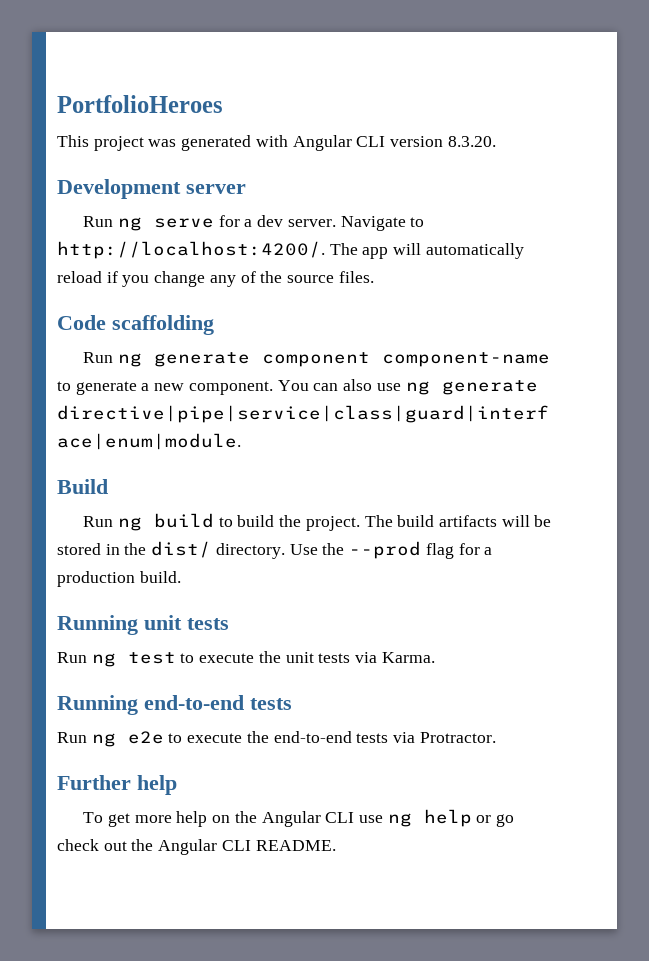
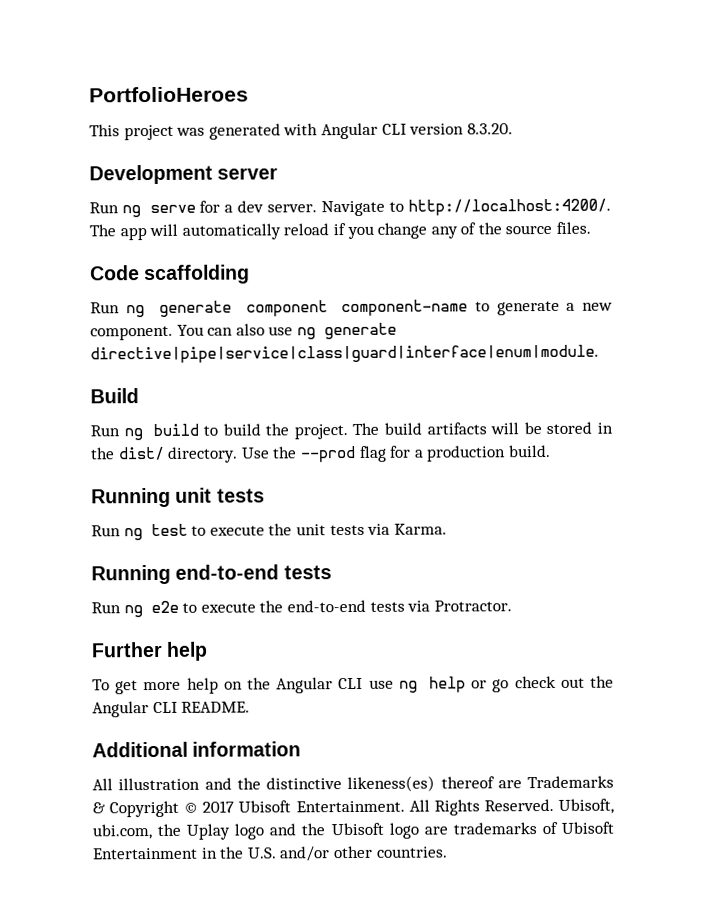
+ Additional information
+ All illustration and the distinctive likeness(es) thereof are Trademarks & Copyright © 2017 Ubisoft Entertainment. All Rights Reserved. Ubisoft, ubi.com, the Uplay logo and the Ubisoft logo are trademarks of Ubisoft Entertainment in the U.S. and/or other countries.

